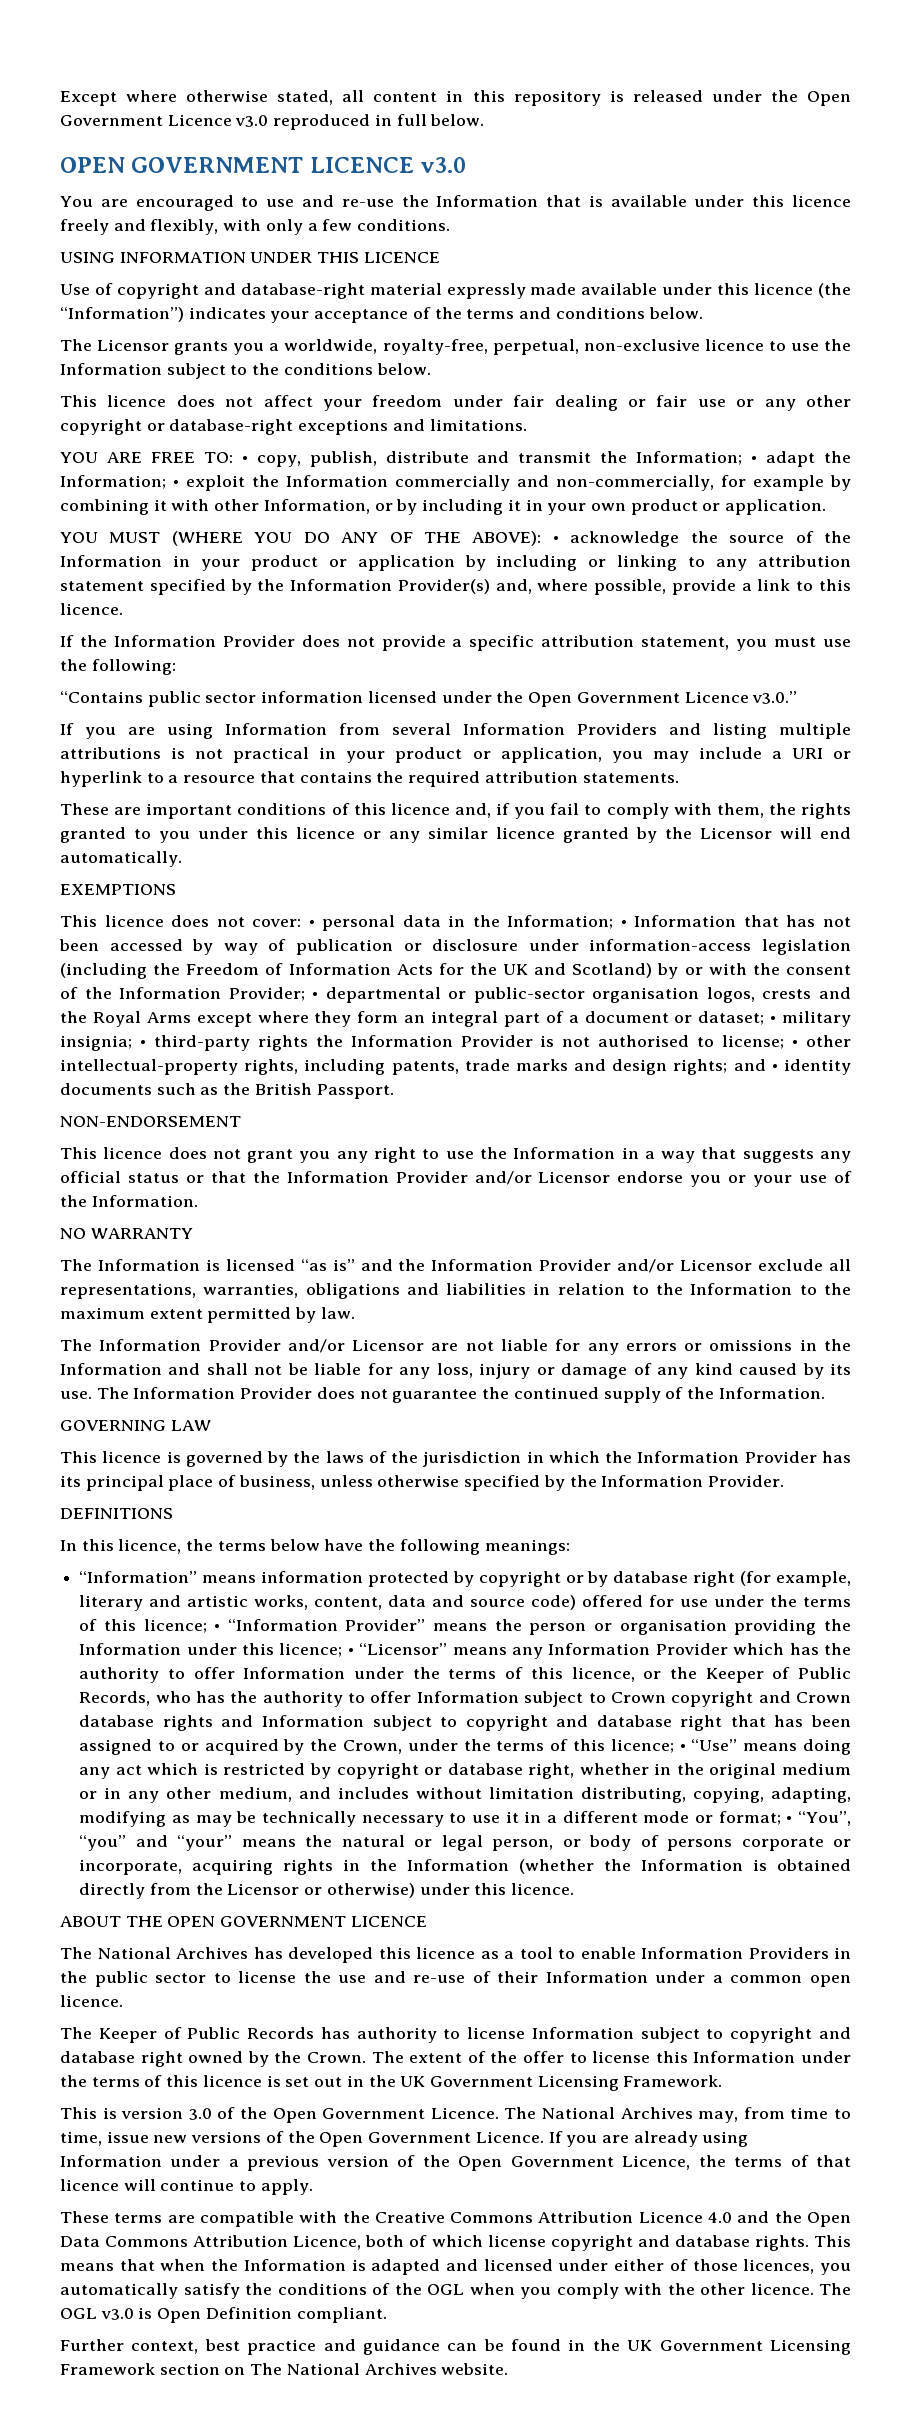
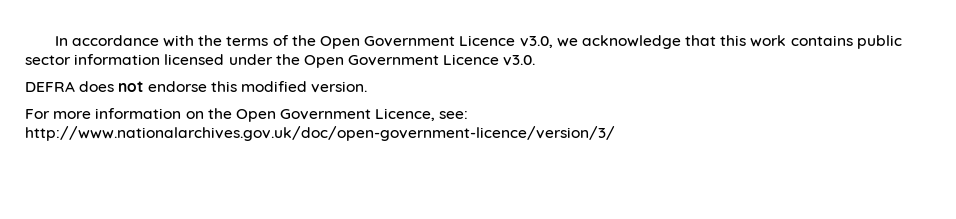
- Except where otherwise stated, all content in this repository is released under the Open Government Licence v3.0 reproduced in full below.
- OPEN GOVERNMENT LICENCE v3.0
- You are encouraged to use and re-use the Information that is available under this licence freely and flexibly, with only a few conditions.
- USING INFORMATION UNDER THIS LICENCE
- Use of copyright and database-right material expressly made available under this licence (the “Information”) indicates your acceptance of the terms and conditions below.
- The Licensor grants you a worldwide, royalty-free, perpetual, non-exclusive licence to use the Information subject to the conditions below.
- This licence does not affect your freedom under fair dealing or fair use or any other copyright or database-right exceptions and limitations.
- YOU ARE FREE TO: • copy, publish, distribute and transmit the Information; • adapt the Information; • exploit the Information commercially and non-commercially, for example by combining it with other Information, or by including it in your own product or application.
- YOU MUST (WHERE YOU DO ANY OF THE ABOVE): • acknowledge the source of the Information in your product or application by including or linking to any attribution statement specified by the Information Provider(s) and, where possible, provide a link to this licence.
- If the Information Provider does not provide a specific attribution statement, you must use the following:
- “Contains public sector information licensed under the Open Government Licence v3.0.”
- If you are using Information from several Information Providers and listing multiple attributions is not practical in your product or application, you may include a URI or hyperlink to a resource that contains the required attribution statements.
- These are important conditions of this licence and, if you fail to comply with them, the rights granted to you under this licence or any similar licence granted by the Licensor will end automatically.
- EXEMPTIONS
- This licence does not cover: • personal data in the Information; • Information that has not been accessed by way of publication or disclosure under information-access legislation (including the Freedom of Information Acts for the UK and Scotland) by or with the consent of the Information Provider; • departmental or public-sector organisation logos, crests and the Royal Arms except where they form an integral part of a document or dataset; • military insignia; • third-party rights the Information Provider is not authorised to license; • other intellectual-property rights, including patents, trade marks and design rights; and • identity documents such as the British Passport.
- NON-ENDORSEMENT
- This licence does not grant you any right to use the Information in a way that suggests any official status or that the Information Provider and/or Licensor endorse you or your use of the Information.
- NO WARRANTY
- The Information is licensed “as is” and the Information Provider and/or Licensor exclude all representations, warranties, obligations and liabilities in relation to the Information to the maximum extent permitted by law.
- The Information Provider and/or Licensor are not liable for any errors or omissions in the Information and shall not be liable for any loss, injury or damage of any kind caused by its use. The Information Provider does not guarantee the continued supply of the Information.
- GOVERNING LAW
- This licence is governed by the laws of the jurisdiction in which the Information Provider has its principal place of business, unless otherwise specified by the Information Provider.
- DEFINITIONS
- In this licence, the terms below have the following meanings:
- “Information” means information protected by copyright or by database right (for example, literary and artistic works, content, data and source code) offered for use under the terms of this licence; • “Information Provider” means the person or organisation providing the Information under this licence; • “Licensor” means any Information Provider which has the authority to offer Information under the terms of this licence, or the Keeper of Public Records, who has the authority to offer Information subject to Crown copyright and Crown database rights and Information subject to copyright and database right that has been assigned to or acquired by the Crown, under the terms of this licence; • “Use” means doing any act which is restricted by copyright or database right, whether in the original medium or in any other medium, and includes without limitation distributing, copying, adapting, modifying as may be technically necessary to use it in a different mode or format; • “You”, “you” and “your” means the natural or legal person, or body of persons corporate or incorporate, acquiring rights in the Information (whether the Information is obtained directly from the Licensor or otherwise) under this licence.
- ABOUT THE OPEN GOVERNMENT LICENCE
- The National Archives has developed this licence as a tool to enable Information Providers in the public sector to license the use and re-use of their Information under a common open licence.
- The Keeper of Public Records has authority to license Information subject to copyright and database right owned by the Crown. The extent of the offer to license this Information under the terms of this licence is set out in the UK Government Licensing Framework.
- This is version 3.0 of the Open Government Licence. The National Archives may, from time to time, issue new versions of the Open Government Licence. If you are already using Information under a previous version of the Open Government Licence, the terms of that licence will continue to apply.
- These terms are compatible with the Creative Commons Attribution Licence 4.0 and the Open Data Commons Attribution Licence, both of which license copyright and database rights. This means that when the Information is adapted and licensed under either of those licences, you automatically satisfy the conditions of the OGL when you comply with the other licence. The OGL v3.0 is Open Definition compliant.
- Further context, best practice and guidance can be found in the UK Government Licensing Framework section on The National Archives website.
+ In accordance with the terms of the Open Government Licence v3.0, we acknowledge that this work contains public sector information licensed under the Open Government Licence v3.0.
+ DEFRA does not endorse this modified version.
+ For more information on the Open Government Licence, see: http://www.nationalarchives.gov.uk/doc/open-government-licence/version/3/

